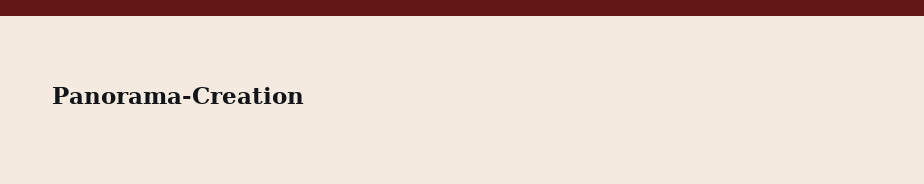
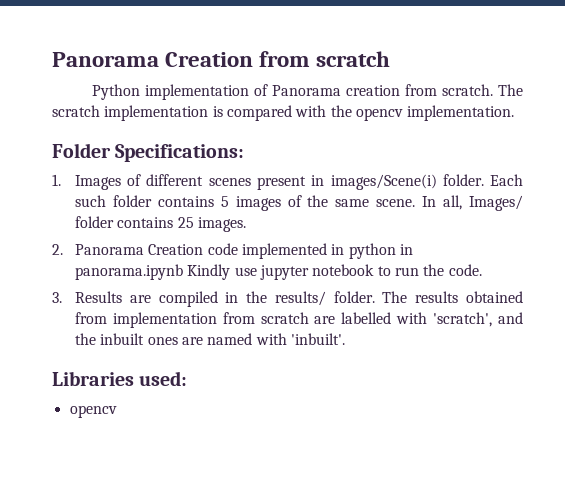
- Panorama-Creation
+ Panorama Creation from scratch
+ Python implementation of Panorama creation from scratch. The scratch implementation is compared with the opencv implementation.
+ Folder Specifications:
+ 1. Images of different scenes present in images/Scene(i) folder. Each such folder contains 5 images of the same scene. In all, Images/ folder contains 25 images.
+ 2. Panorama Creation code implemented in python in panorama.ipynb Kindly use jupyter notebook to run the code.
+ 3. Results are compiled in the results/ folder. The results obtained from implementation from scratch are labelled with 'scratch', and the inbuilt ones are named with 'inbuilt'.
+ Libraries used:
+ opencv

